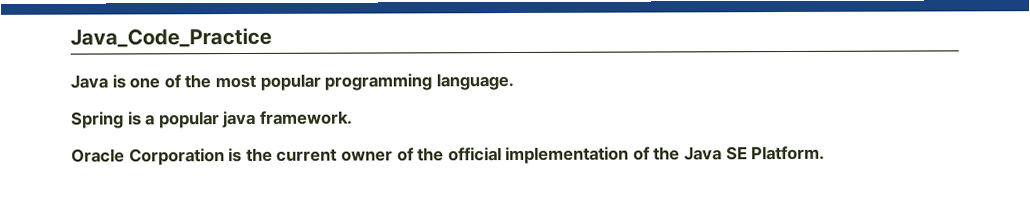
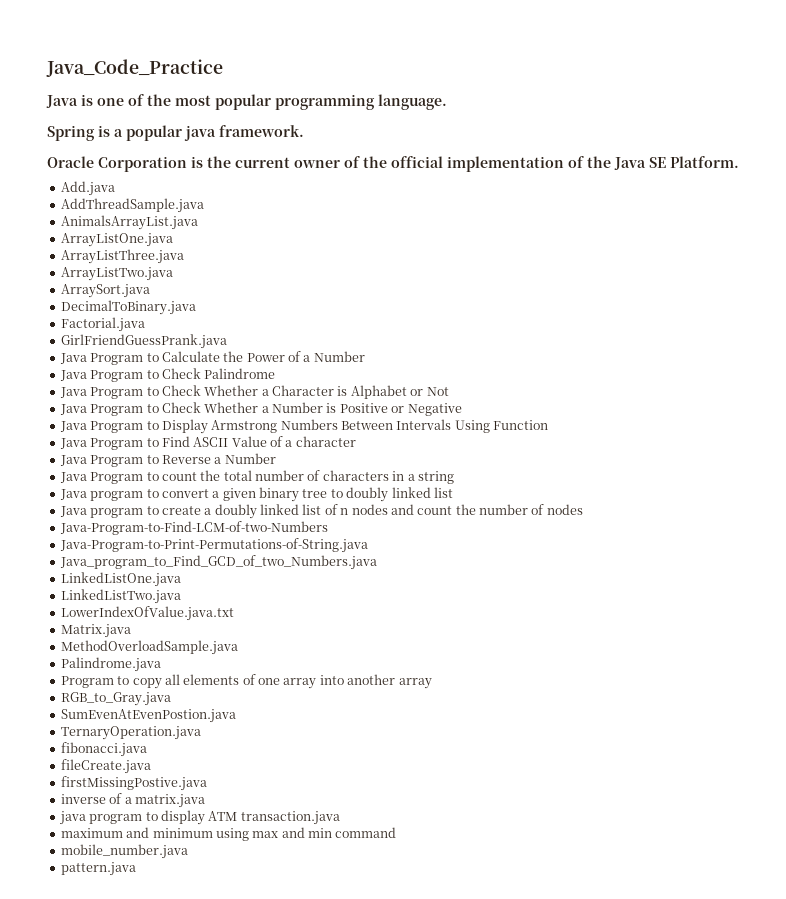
+ Add.java
+ AddThreadSample.java
+ AnimalsArrayList.java
+ ArrayListOne.java
+ ArrayListThree.java
+ ArrayListTwo.java
+ ArraySort.java
+ DecimalToBinary.java
+ Factorial.java
+ GirlFriendGuessPrank.java
+ Java Program to Calculate the Power of a Number
+ Java Program to Check Palindrome
+ Java Program to Check Whether a Character is Alphabet or Not
+ Java Program to Check Whether a Number is Positive or Negative
+ Java Program to Display Armstrong Numbers Between Intervals Using Function
+ Java Program to Find ASCII Value of a character
+ Java Program to Reverse a Number
+ Java Program to count the total number of characters in a string
+ Java program to convert a given binary tree to doubly linked list
+ Java program to create a doubly linked list of n nodes and count the number of nodes
+ Java-Program-to-Find-LCM-of-two-Numbers
+ Java-Program-to-Print-Permutations-of-String.java
+ Java_program_to_Find_GCD_of_two_Numbers.java
+ LinkedListOne.java
+ LinkedListTwo.java
+ LowerIndexOfValue.java.txt
+ Matrix.java
+ MethodOverloadSample.java
+ Palindrome.java
+ Program to copy all elements of one array into another array
+ RGB_to_Gray.java
+ SumEvenAtEvenPostion.java
+ TernaryOperation.java
+ fibonacci.java
+ fileCreate.java
+ firstMissingPostive.java
+ inverse of a matrix.java
+ java program to display ATM transaction.java
+ maximum and minimum using max and min command
+ mobile_number.java
+ pattern.java

